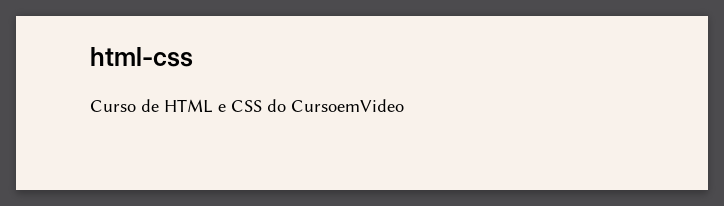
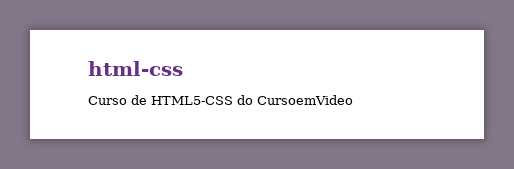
- Curso de HTML e CSS do CursoemVideo
+ Curso de HTML5-CSS do CursoemVideo

